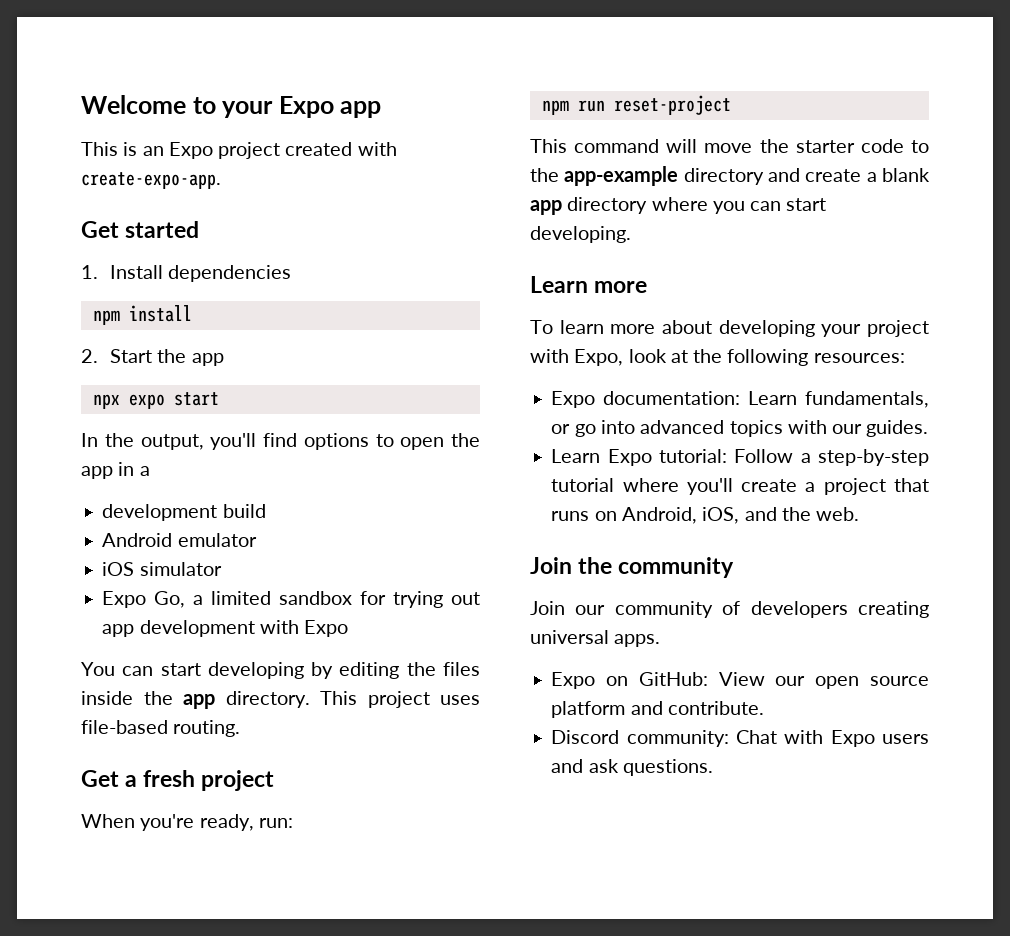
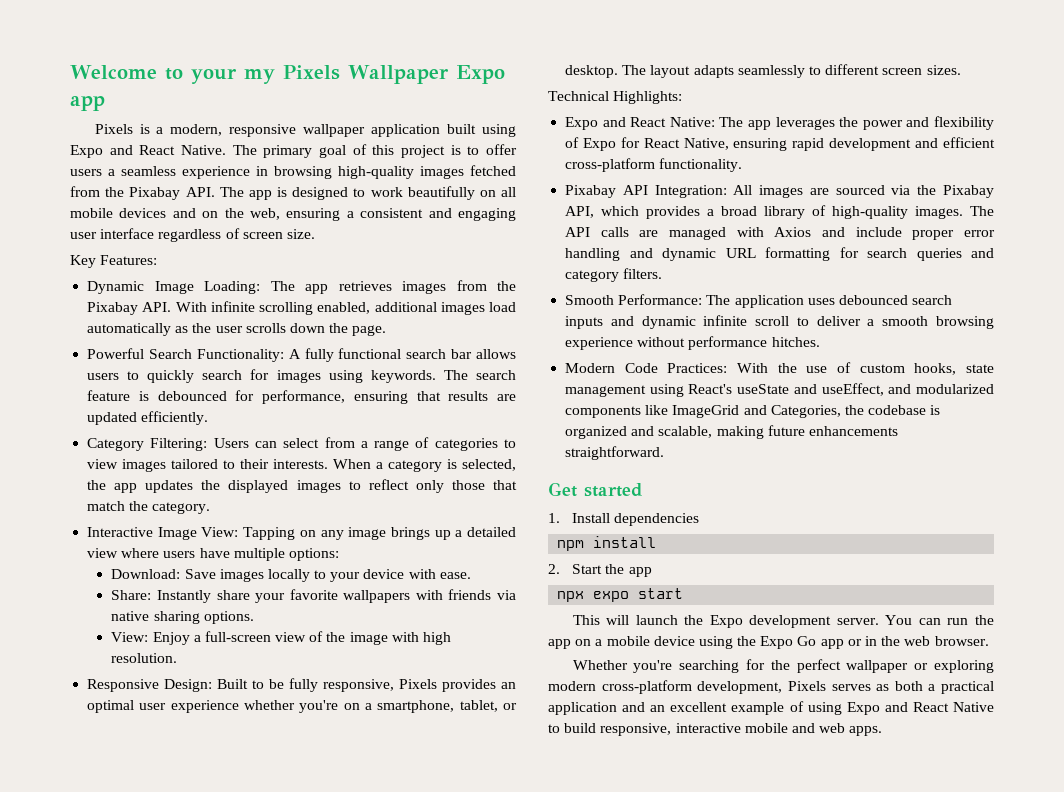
- Welcome to your Expo app
+ Welcome to your my Pixels Wallpaper Expo app
- This is an Expo project created with create-expo-app.
+ Pixels is a modern, responsive wallpaper application built using Expo and React Native. The primary goal of this project is to offer users a seamless experience in browsing high-quality images fetched from the Pixabay API. The app is designed to work beautifully on all mobile devices and on the web, ensuring a consistent and engaging user interface regardless of screen size.
+ Key Features:
+ Dynamic Image Loading: The app retrieves images from the Pixabay API. With infinite scrolling enabled, additional images load automatically as the user scrolls down the page.
+ Powerful Search Functionality: A fully functional search bar allows users to quickly search for images using keywords. The search feature is debounced for performance, ensuring that results are updated efficiently.
+ Category Filtering: Users can select from a range of categories to view images tailored to their interests. When a category is selected, the app updates the displayed images to reflect only those that match the category.
+ Interactive Image View: Tapping on any image brings up a detailed view where users have multiple options:
+ Download: Save images locally to your device with ease.
+ Share: Instantly share your favorite wallpapers with friends via native sharing options.
+ View: Enjoy a full-screen view of the image with high resolution.
+ Responsive Design: Built to be fully responsive, Pixels provides an optimal user experience whether you're on a smartphone, tablet, or desktop. The layout adapts seamlessly to different screen sizes.
+ Technical Highlights:
+ Expo and React Native: The app leverages the power and flexibility of Expo for React Native, ensuring rapid development and efficient cross-platform functionality.
+ Pixabay API Integration: All images are sourced via the Pixabay API, which provides a broad library of high-quality images. The API calls are managed with Axios and include proper error handling and dynamic URL formatting for search queries and category filters.
+ Smooth Performance: The application uses debounced search inputs and dynamic infinite scroll to deliver a smooth browsing experience without performance hitches.
+ Modern Code Practices: With the use of custom hooks, state management using React's useState and useEffect, and modularized components like ImageGrid and Categories, the codebase is organized and scalable, making future enhancements straightforward.
- In the output, you'll find options to open the app in a
- development build
- Android emulator
- iOS simulator
- Expo Go, a limited sandbox for trying out app development with Expo
- You can start developing by editing the files inside the app directory. This project uses file-based routing.
- Get a fresh project
- When you're ready, run:
- npm run reset-project
- This command will move the starter code to the app-example directory and create a blank app directory where you can start developing.
- Learn more
- To learn more about developing your project with Expo, look at the following resources:
- Expo documentation: Learn fundamentals, or go into advanced topics with our guides.
- Learn Expo tutorial: Follow a step-by-step tutorial where you'll create a project that runs on Android, iOS, and the web.
- Join the community
- Join our community of developers creating universal apps.
- Expo on GitHub: View our open source platform and contribute.
- Discord community: Chat with Expo users and ask questions.
+ This will launch the Expo development server. You can run the app on a mobile device using the Expo Go app or in the web browser.
+ Whether you're searching for the perfect wallpaper or exploring modern cross-platform development, Pixels serves as both a practical application and an excellent example of using Expo and React Native to build responsive, interactive mobile and web apps.

